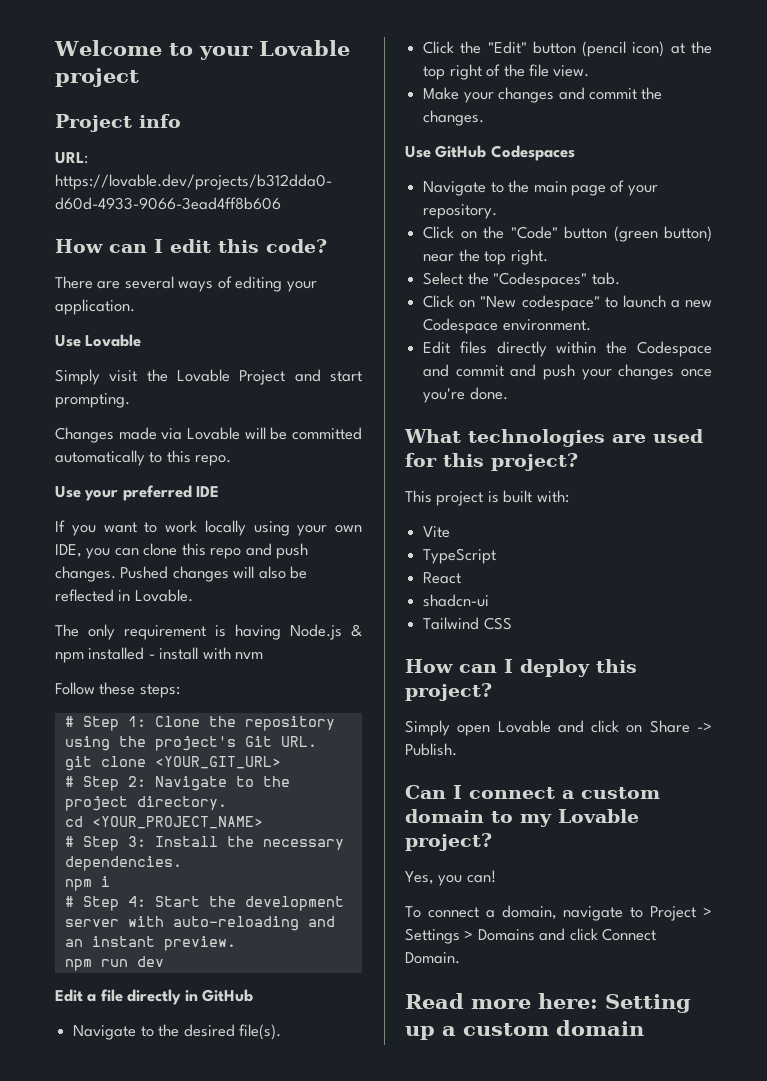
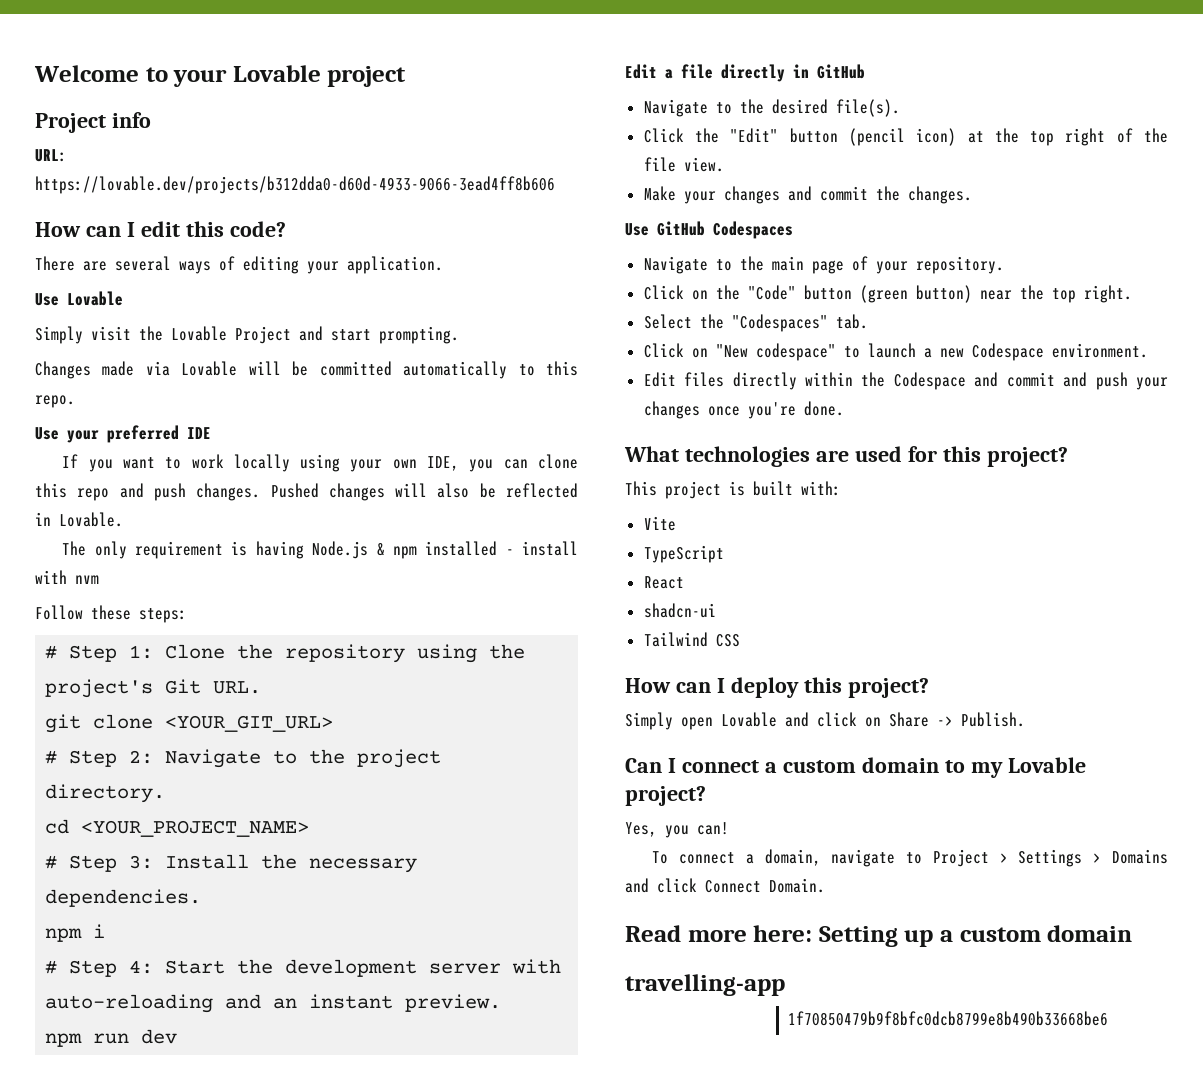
+ travelling-app
+ 1f70850479b9f8bfc0dcb8799e8b490b33668be6

